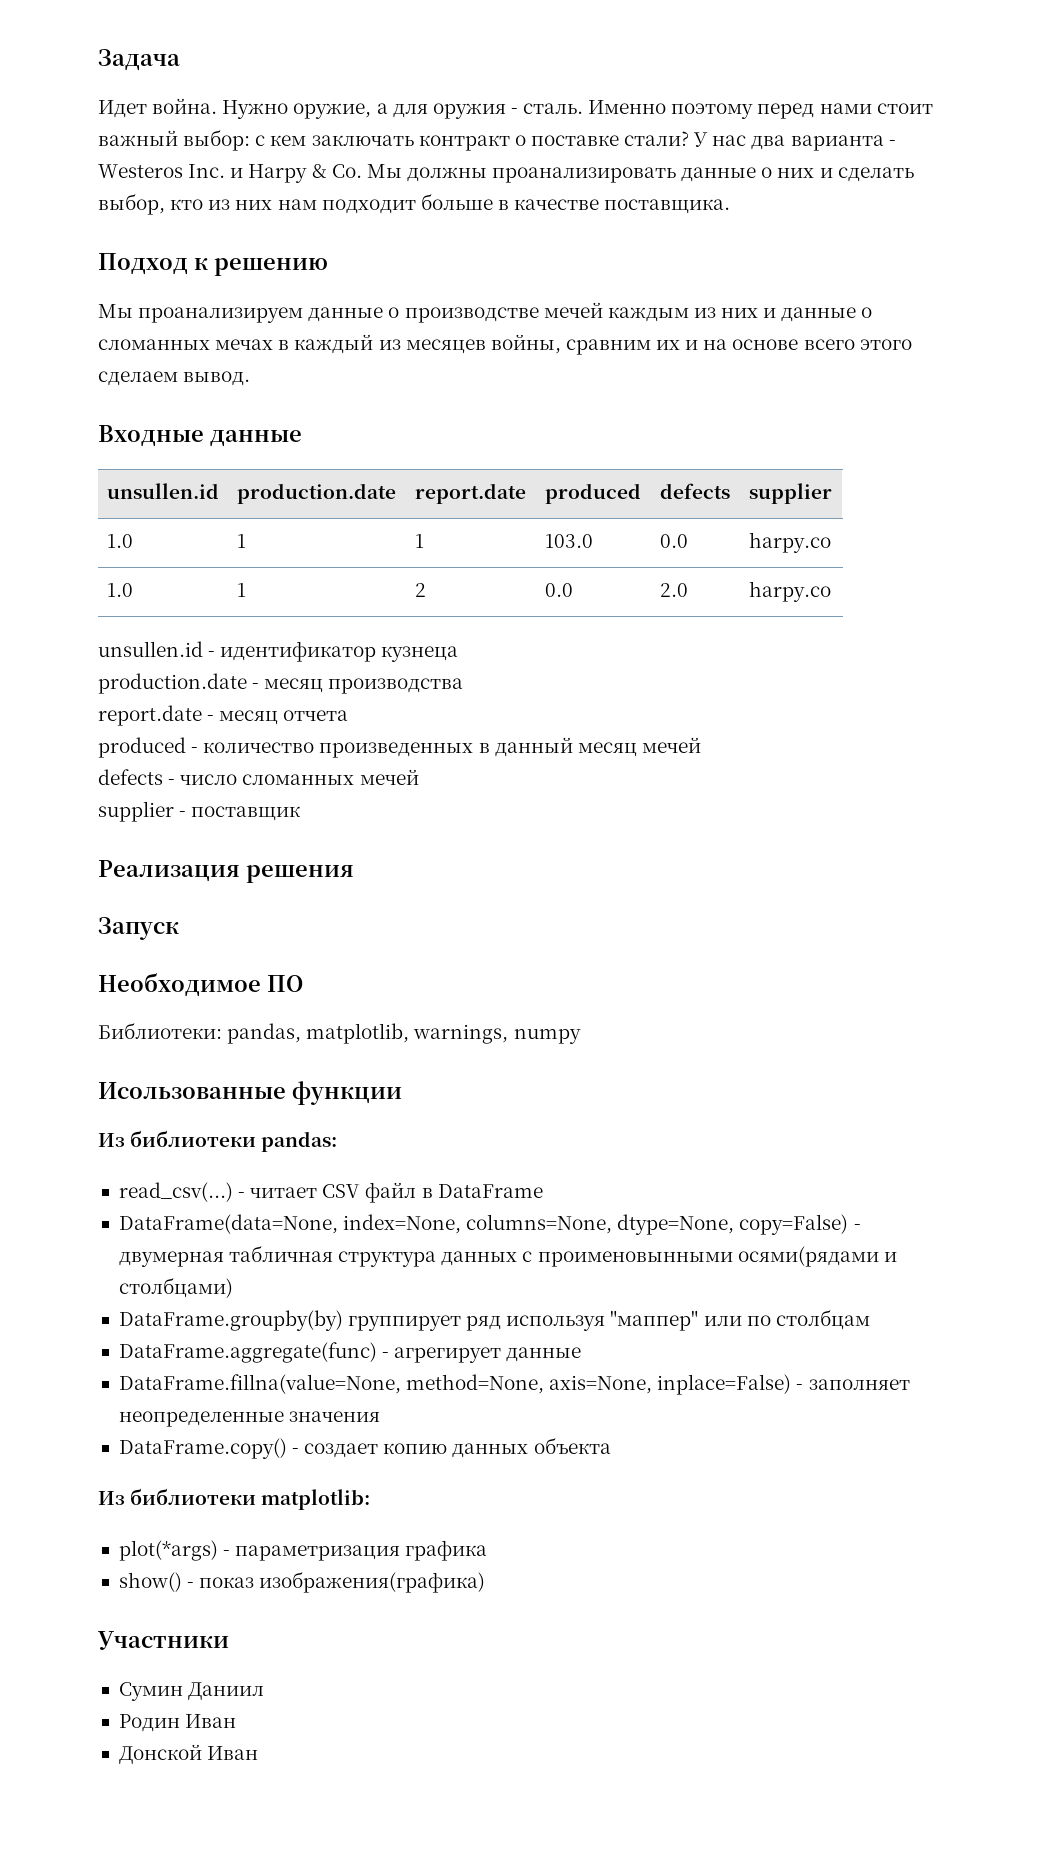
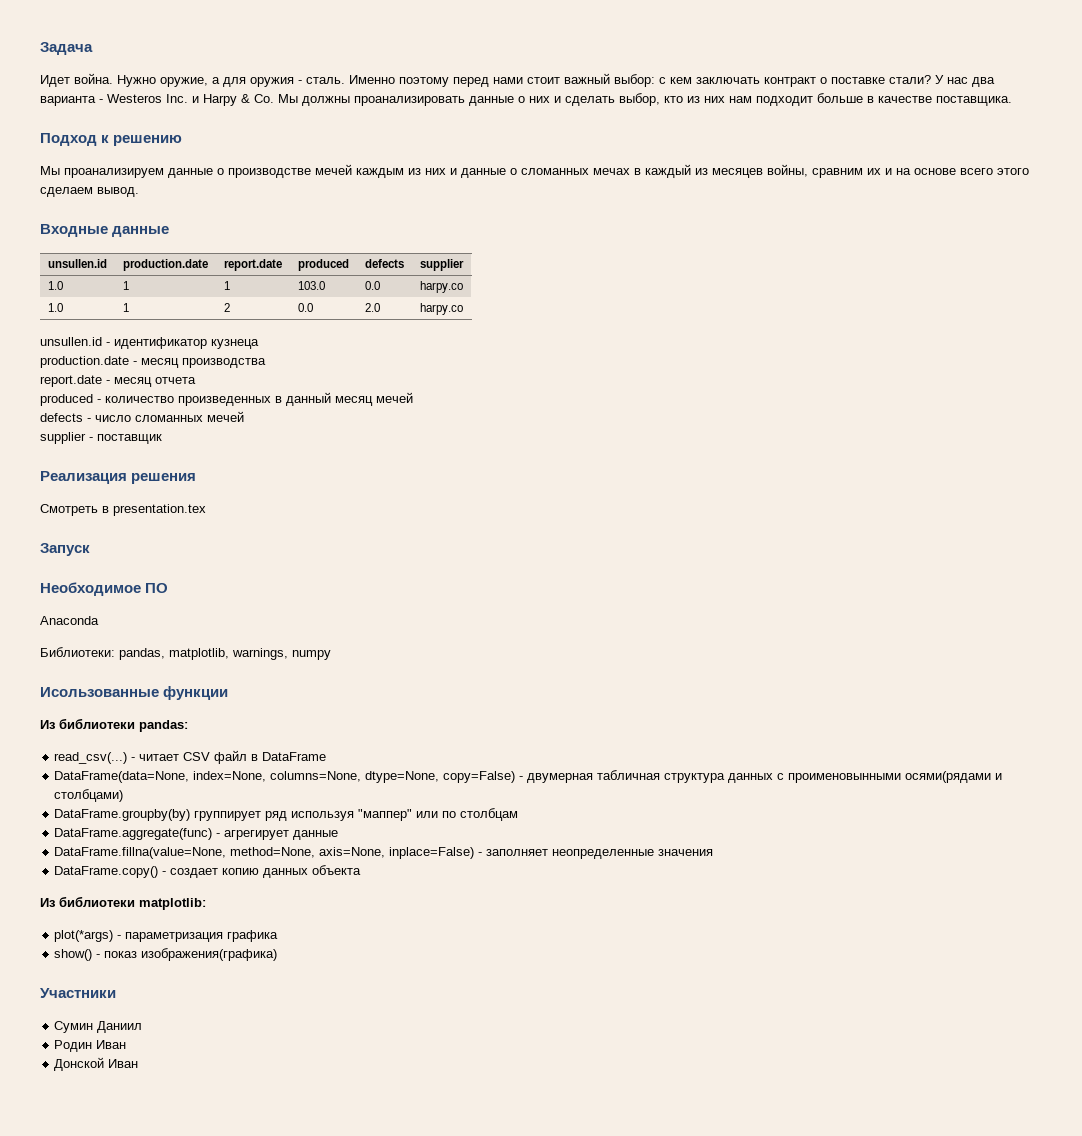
+ Смотреть в presentation.tex
+ Anaconda

